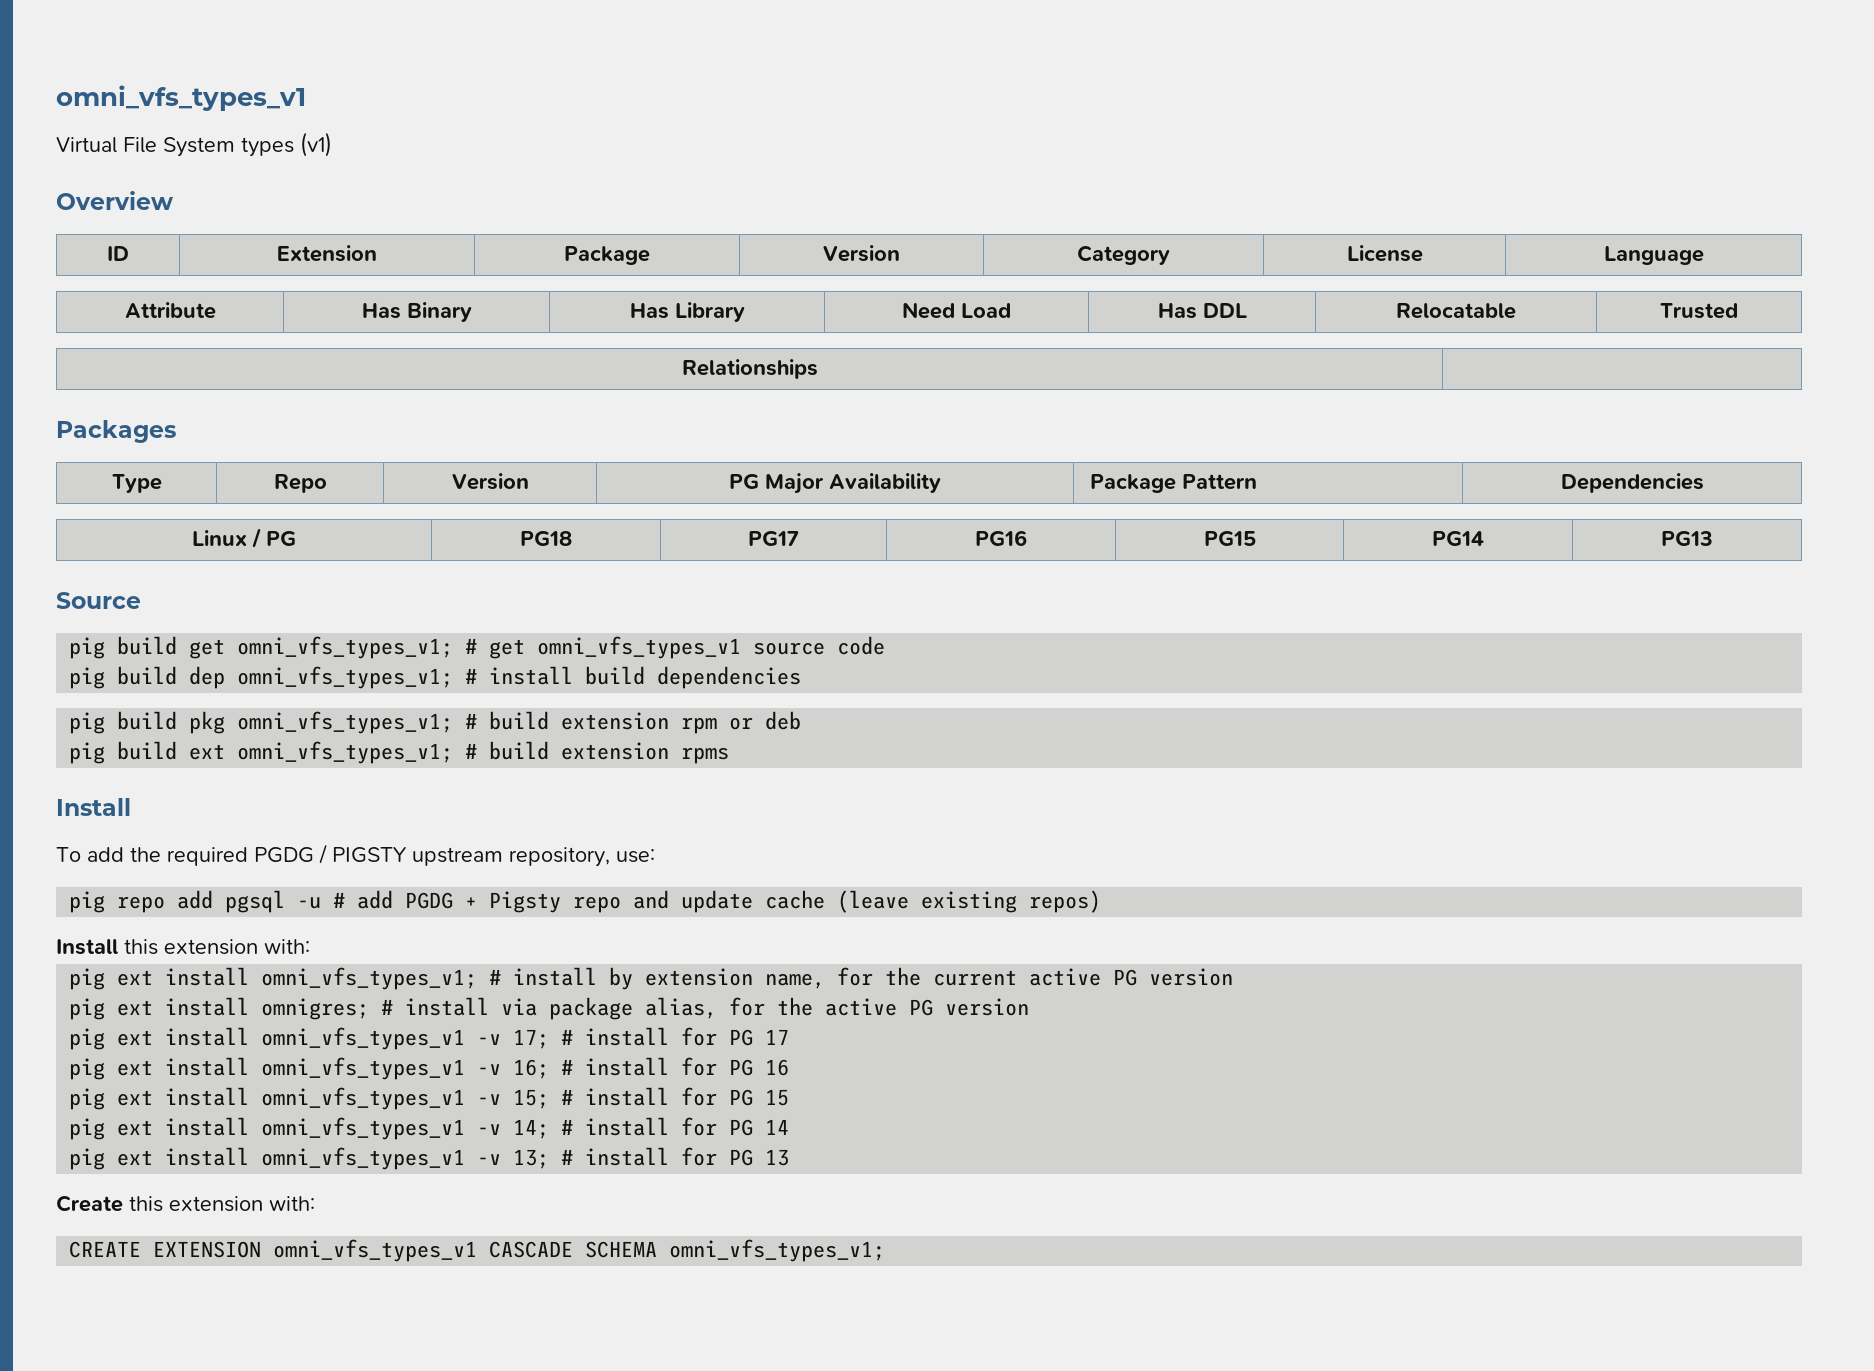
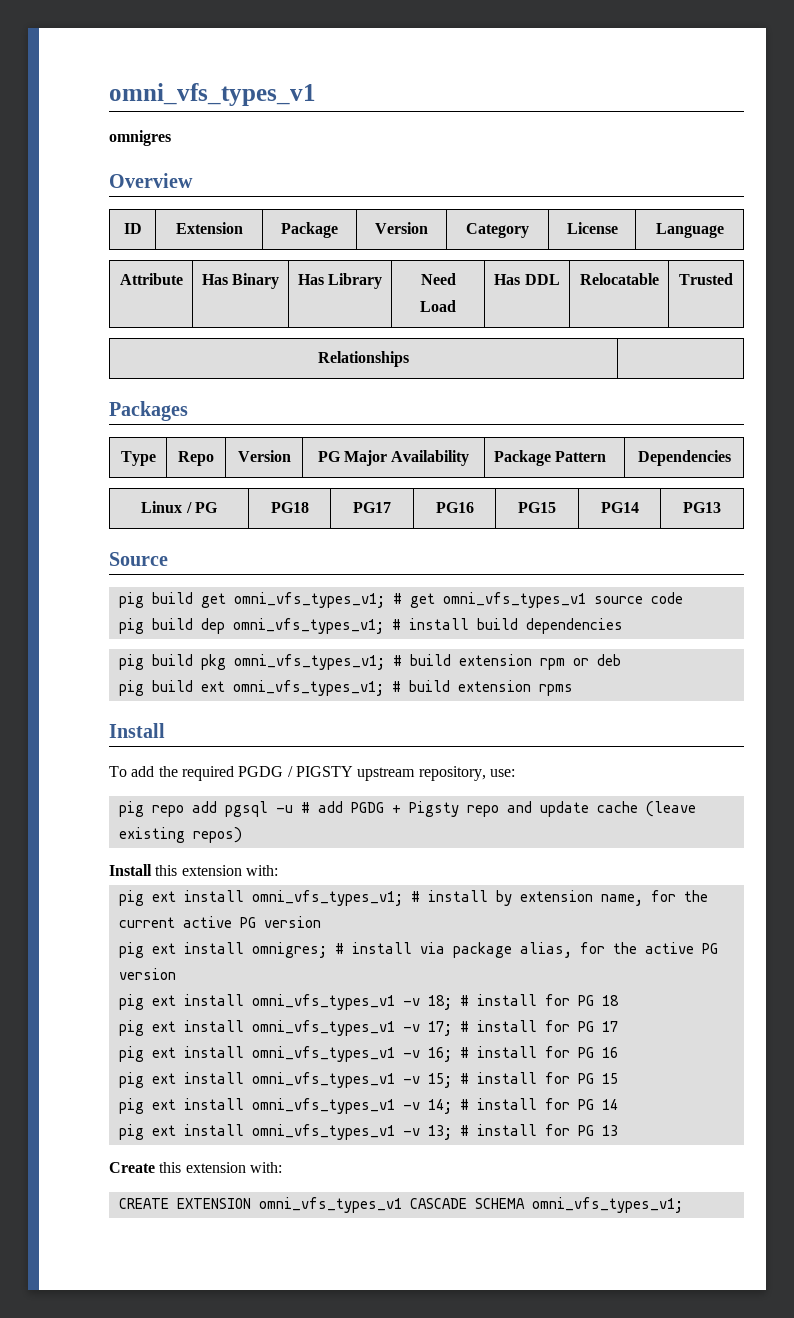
- Virtual File System types (v1)
+ omnigres
+ pig ext install omni_vfs_types_v1 -v 18; # install for PG 18

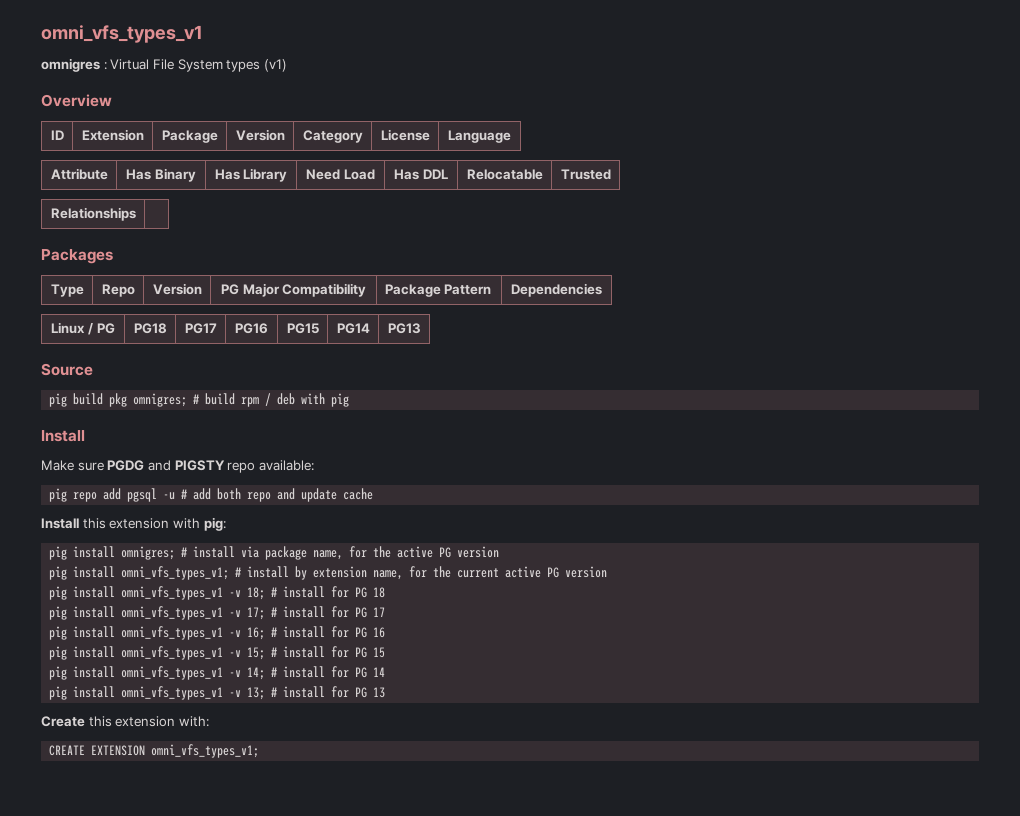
- omnigres
+ omnigres : Virtual File System types (v1)
- Type | Repo | Version | PG Major Availability | Package Pattern | Dependencies
+ Type | Repo | Version | PG Major Compatibility | Package Pattern | Dependencies
- pig build get omni_vfs_types_v1; # get omni_vfs_types_v1 source code
- pig build dep omni_vfs_types_v1; # install build dependencies
- pig build pkg omni_vfs_types_v1; # build extension rpm or deb
- pig build ext omni_vfs_types_v1; # build extension rpms
+ pig build pkg omnigres; # build rpm / deb with pig
  Install
- To add the required PGDG / PIGSTY upstream repository, use:
+ Make sure PGDG and PIGSTY repo available:
- pig repo add pgsql -u # add PGDG + Pigsty repo and update cache (leave existing repos)
+ pig repo add pgsql -u # add both repo and update cache
- Install this extension with:
- pig ext install omni_vfs_types_v1; # install by extension name, for the current active PG version
+ Install this extension with pig:
+ pig install omnigres; # install via package name, for the active PG version
+ pig install omni_vfs_types_v1; # install by extension name, for the current active PG version
- pig ext install omnigres; # install via package alias, for the active PG version
- pig ext install omni_vfs_types_v1 -v 18; # install for PG 18
+ pig install omni_vfs_types_v1 -v 18; # install for PG 18
- pig ext install omni_vfs_types_v1 -v 17; # install for PG 17
+ pig install omni_vfs_types_v1 -v 17; # install for PG 17
- pig ext install omni_vfs_types_v1 -v 16; # install for PG 16
+ pig install omni_vfs_types_v1 -v 16; # install for PG 16
- pig ext install omni_vfs_types_v1 -v 15; # install for PG 15
+ pig install omni_vfs_types_v1 -v 15; # install for PG 15
- pig ext install omni_vfs_types_v1 -v 14; # install for PG 14
+ pig install omni_vfs_types_v1 -v 14; # install for PG 14
- pig ext install omni_vfs_types_v1 -v 13; # install for PG 13
+ pig install omni_vfs_types_v1 -v 13; # install for PG 13
- CREATE EXTENSION omni_vfs_types_v1 CASCADE SCHEMA omni_vfs_types_v1;
+ CREATE EXTENSION omni_vfs_types_v1;

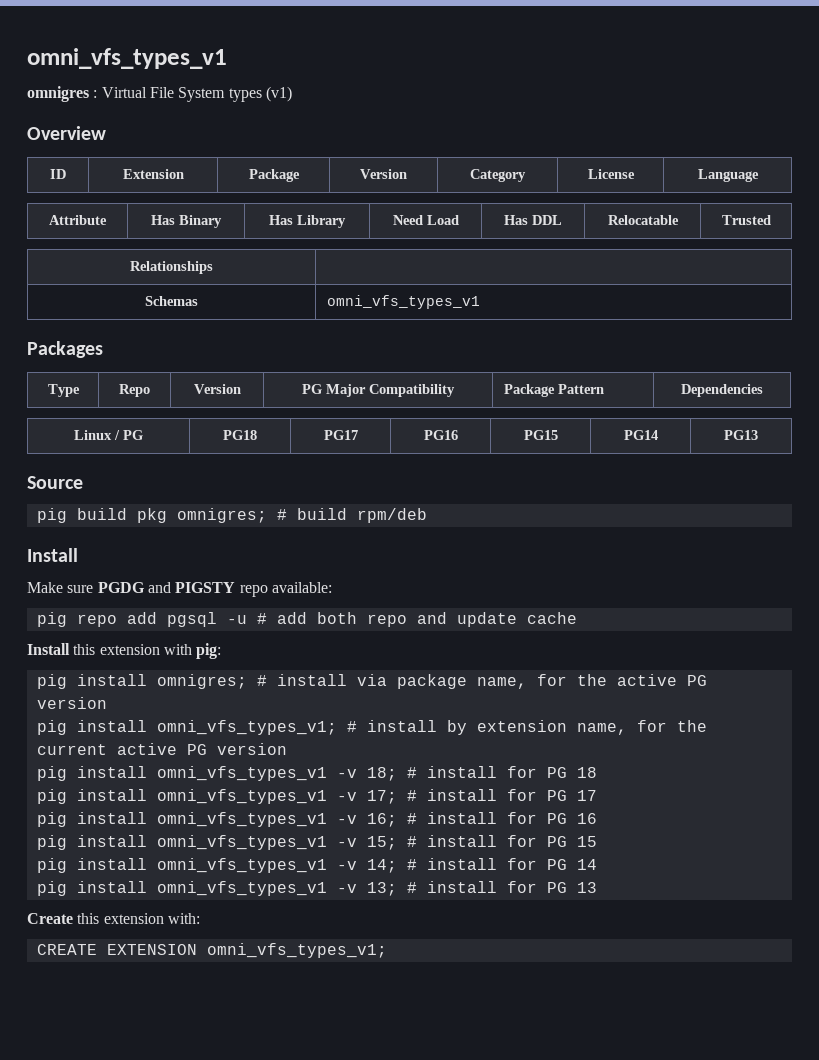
+ Schemas | omni_vfs_types_v1
- pig build pkg omnigres; # build rpm / deb with pig
+ pig build pkg omnigres; # build rpm/deb

